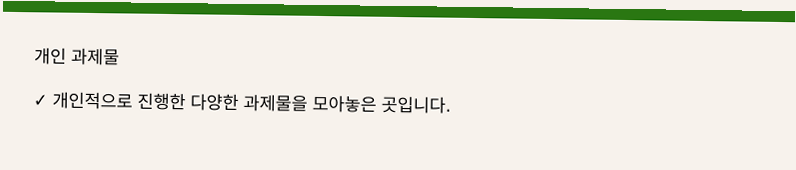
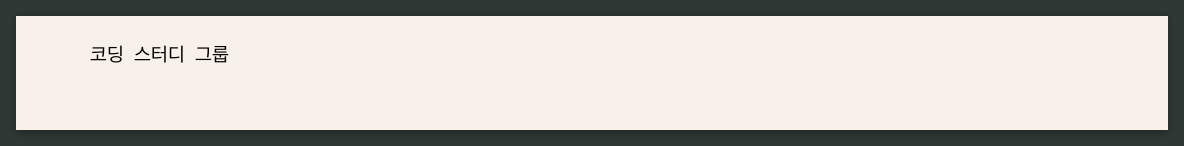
- 개인 과제물
- ✓ 개인적으로 진행한 다양한 과제물을 모아놓은 곳입니다.
+ 코딩 스터디 그룹

